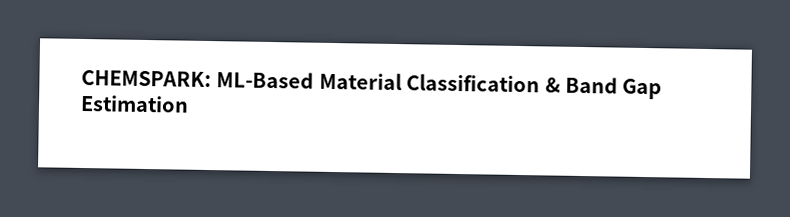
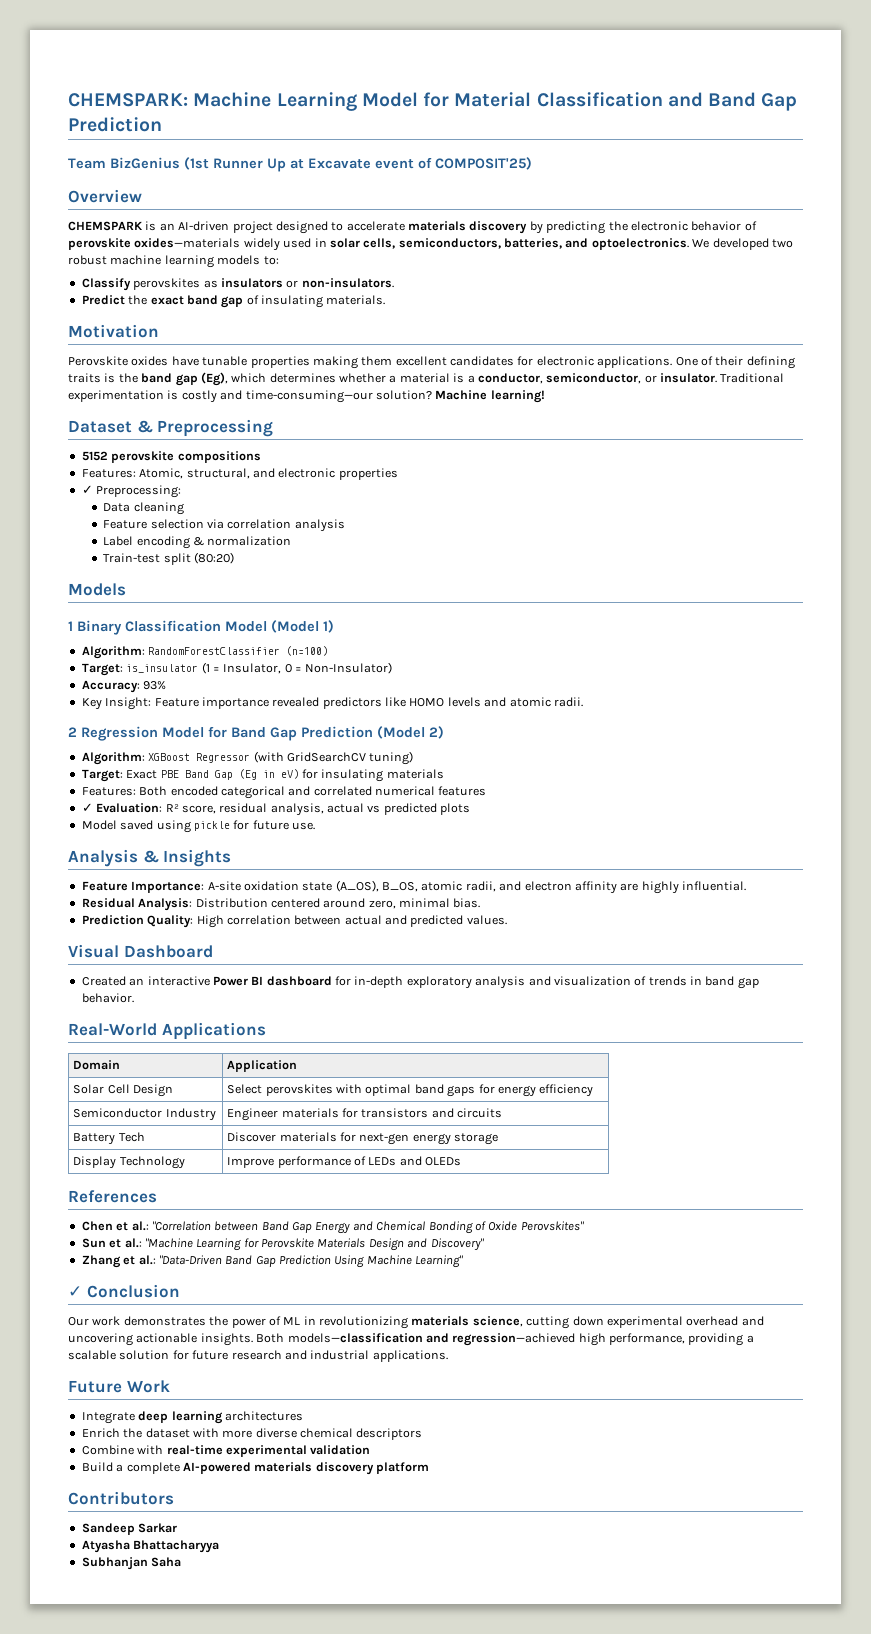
- CHEMSPARK: ML-Based Material Classification & Band Gap Estimation
+ CHEMSPARK: Machine Learning Model for Material Classification and Band Gap Prediction
+ Team BizGenius (1st Runner Up at Excavate event of COMPOSIT'25)
+ Overview
+ CHEMSPARK is an AI-driven project designed to accelerate materials discovery by predicting the electronic behavior of perovskite oxides—materials widely used in solar cells, semiconductors, batteries, and optoelectronics. We developed two robust machine learning models to:
+ Classify perovskites as insulators or non-insulators.
+ Predict the exact band gap of insulating materials.
+ Motivation
+ Perovskite oxides have tunable properties making them excellent candidates for electronic applications. One of their defining traits is the band gap (Eg), which determines whether a material is a conductor, semiconductor, or insulator. Traditional experimentation is costly and time-consuming—our solution? Machine learning!
+ Dataset & Preprocessing
+ 5152 perovskite compositions
+ Features: Atomic, structural, and electronic properties
+ ✓ Preprocessing:
+ Data cleaning
+ Feature selection via correlation analysis
+ Label encoding & normalization
+ Train-test split (80:20)
+ Models
+ 1 Binary Classification Model (Model 1)
+ Algorithm: RandomForestClassifier (n=100)
+ Target: is_insulator (1 = Insulator, 0 = Non-Insulator)
+ Accuracy: 93%
+ Key Insight: Feature importance revealed predictors like HOMO levels and atomic radii.
+ 2 Regression Model for Band Gap Prediction (Model 2)
+ Algorithm: XGBoost Regressor (with GridSearchCV tuning)
+ Target: Exact PBE Band Gap (Eg in eV) for insulating materials
+ Features: Both encoded categorical and correlated numerical features
+ ✓ Evaluation: R² score, residual analysis, actual vs predicted plots
+ Model saved using pickle for future use.
+ Analysis & Insights
+ Feature Importance: A-site oxidation state (A_OS), B_OS, atomic radii, and electron affinity are highly influential.
+ Residual Analysis: Distribution centered around zero, minimal bias.
+ Prediction Quality: High correlation between actual and predicted values.
+ Visual Dashboard
+ Created an interactive Power BI dashboard for in-depth exploratory analysis and visualization of trends in band gap behavior.
+ Real-World Applications
+ Domain | Application
+ Solar Cell Design | Select perovskites with optimal band gaps for energy efficiency
+ Semiconductor Industry | Engineer materials for transistors and circuits
+ Battery Tech | Discover materials for next-gen energy storage
+ Display Technology | Improve performance of LEDs and OLEDs
+ References
+ Chen et al.: "Correlation between Band Gap Energy and Chemical Bonding of Oxide Perovskites"
+ Sun et al.: "Machine Learning for Perovskite Materials Design and Discovery"
+ Zhang et al.: "Data-Driven Band Gap Prediction Using Machine Learning"
+ ✓ Conclusion
+ Our work demonstrates the power of ML in revolutionizing materials science, cutting down experimental overhead and uncovering actionable insights. Both models—classification and regression—achieved high performance, providing a scalable solution for future research and industrial applications.
+ Future Work
+ Integrate deep learning architectures
+ Enrich the dataset with more diverse chemical descriptors
+ Combine with real-time experimental validation
+ Build a complete AI-powered materials discovery platform
+ Contributors
+ Sandeep Sarkar
+ Atyasha Bhattacharyya
+ Subhanjan Saha

